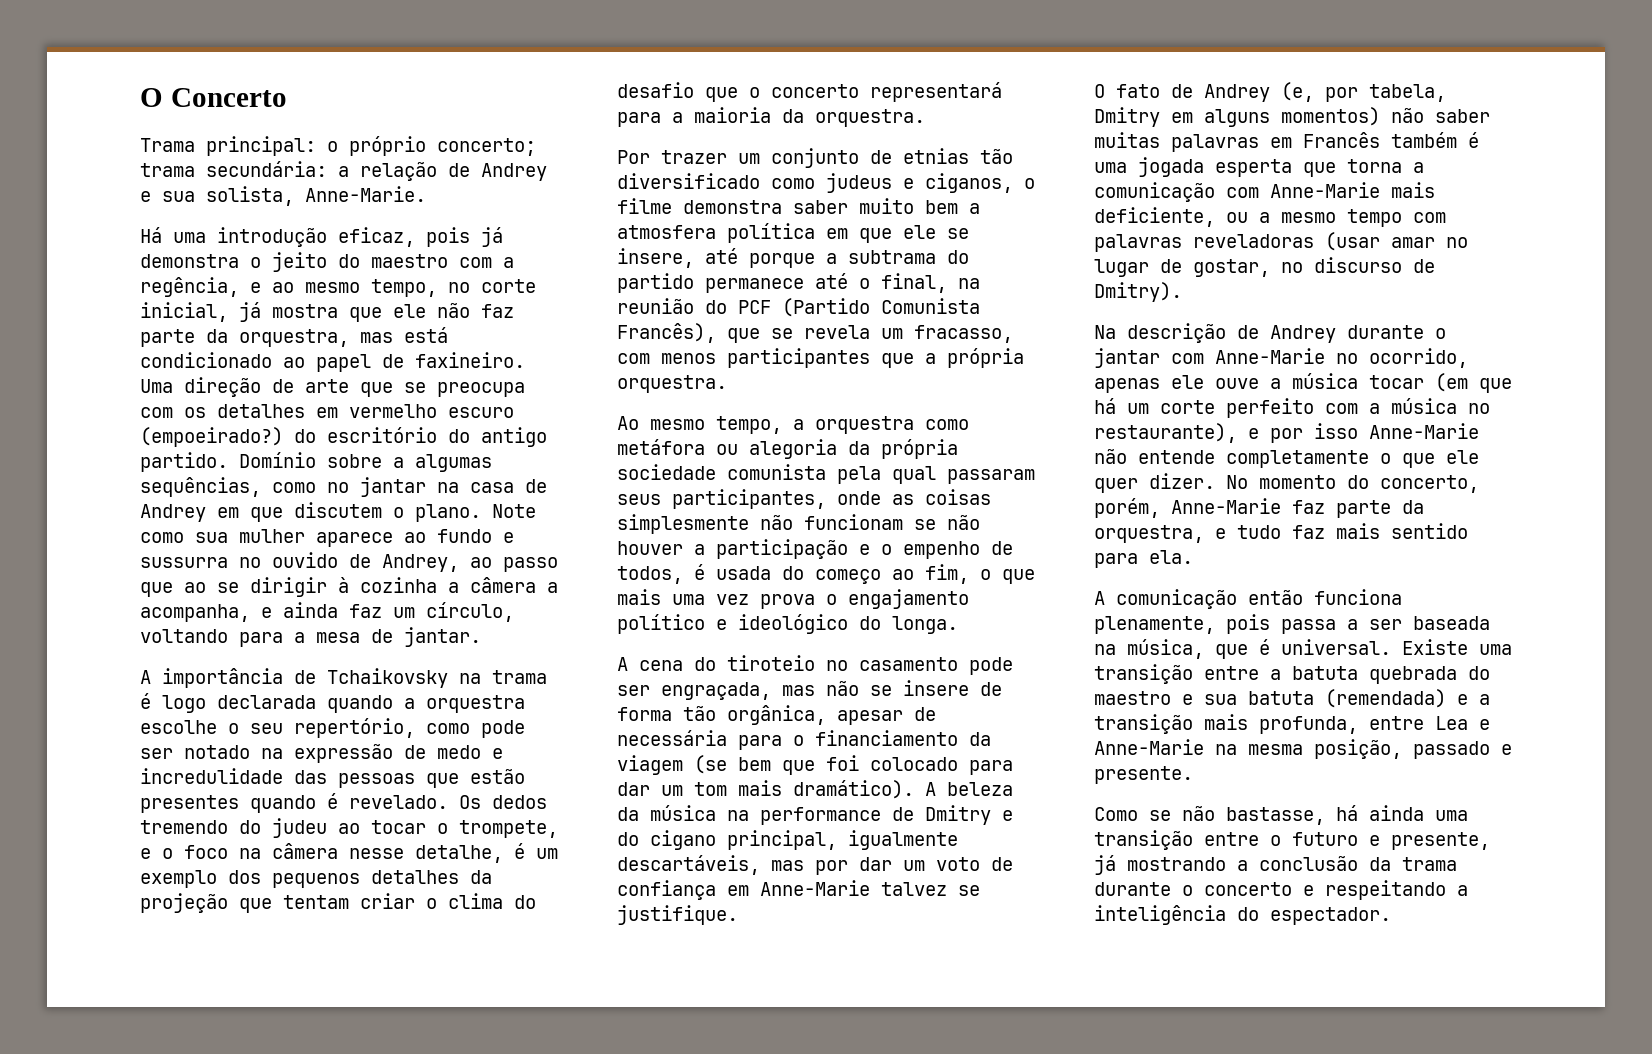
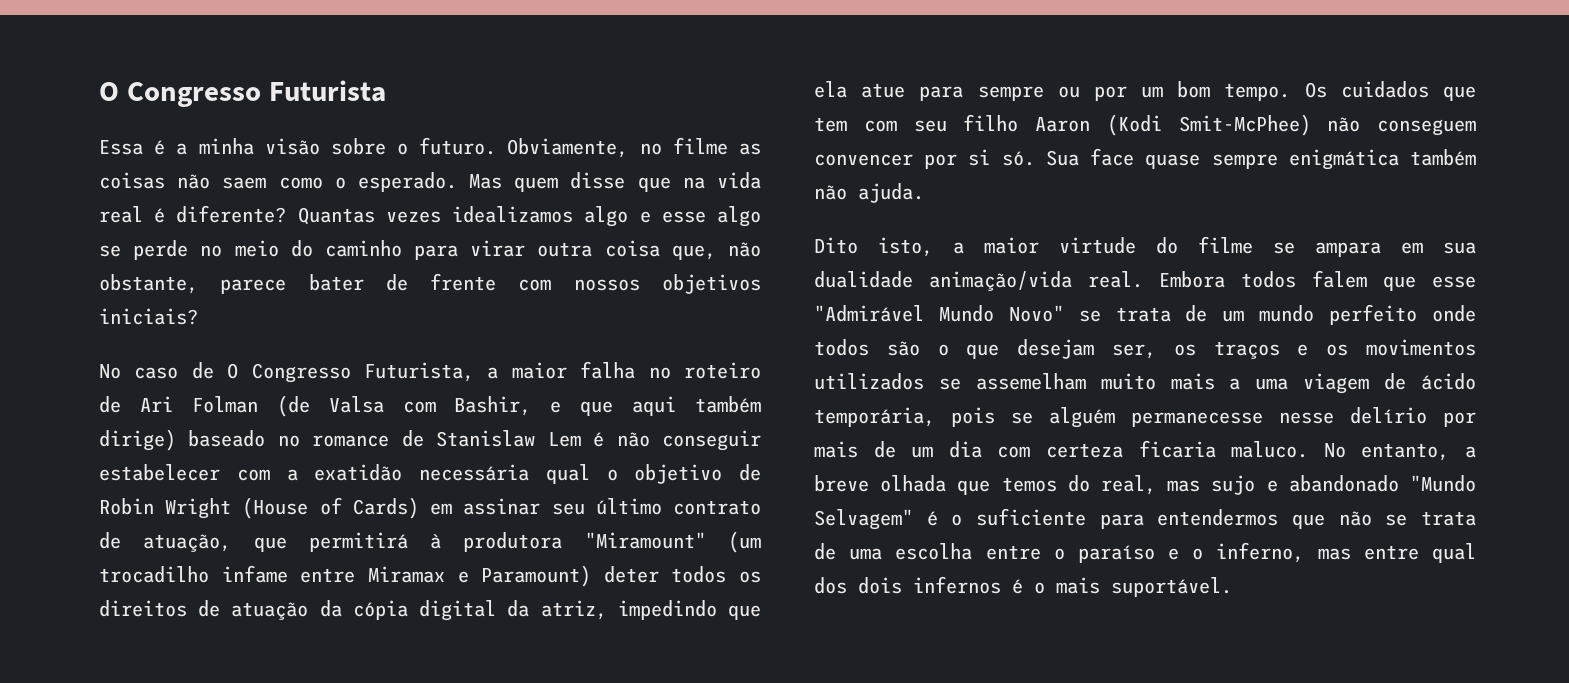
- O Concerto
- Trama principal: o próprio concerto; trama secundária: a relação de Andrey e sua solista, Anne-Marie.
- Há uma introdução eficaz, pois já demonstra o jeito do maestro com a regência, e ao mesmo tempo, no corte inicial, já mostra que ele não faz parte da orquestra, mas está condicionado ao papel de faxineiro. Uma direção de arte que se preocupa com os detalhes em vermelho escuro (empoeirado?) do escritório do antigo partido. Domínio sobre a algumas sequências, como no jantar na casa de Andrey em que discutem o plano. Note como sua mulher aparece ao fundo e sussurra no ouvido de Andrey, ao passo que ao se dirigir à cozinha a câmera a acompanha, e ainda faz um círculo, voltando para a mesa de jantar.
- A importância de Tchaikovsky na trama é logo declarada quando a orquestra escolhe o seu repertório, como pode ser notado na expressão de medo e incredulidade das pessoas que estão presentes quando é revelado. Os dedos tremendo do judeu ao tocar o trompete, e o foco na câmera nesse detalhe, é um exemplo dos pequenos detalhes da projeção que tentam criar o clima do desafio que o concerto representará para a maioria da orquestra.
- Por trazer um conjunto de etnias tão diversificado como judeus e ciganos, o filme demonstra saber muito bem a atmosfera política em que ele se insere, até porque a subtrama do partido permanece até o final, na reunião do PCF (Partido Comunista Francês), que se revela um fracasso, com menos participantes que a própria orquestra.
- Ao mesmo tempo, a orquestra como metáfora ou alegoria da própria sociedade comunista pela qual passaram seus participantes, onde as coisas simplesmente não funcionam se não houver a participação e o empenho de todos, é usada do começo ao fim, o que mais uma vez prova o engajamento político e ideológico do longa.
- A cena do tiroteio no casamento pode ser engraçada, mas não se insere de forma tão orgânica, apesar de necessária para o financiamento da viagem (se bem que foi colocado para dar um tom mais dramático). A beleza da música na performance de Dmitry e do cigano principal, igualmente descartáveis, mas por dar um voto de confiança em Anne-Marie talvez se justifique.
- O fato de Andrey (e, por tabela, Dmitry em alguns momentos) não saber muitas palavras em Francês também é uma jogada esperta que torna a comunicação com Anne-Marie mais deficiente, ou a mesmo tempo com palavras reveladoras (usar amar no lugar de gostar, no discurso de Dmitry).
- Na descrição de Andrey durante o jantar com Anne-Marie no ocorrido, apenas ele ouve a música tocar (em que há um corte perfeito com a música no restaurante), e por isso Anne-Marie não entende completamente o que ele quer dizer. No momento do concerto, porém, Anne-Marie faz parte da orquestra, e tudo faz mais sentido para ela.
- A comunicação então funciona plenamente, pois passa a ser baseada na música, que é universal. Existe uma transição entre a batuta quebrada do maestro e sua batuta (remendada) e a transição mais profunda, entre Lea e Anne-Marie na mesma posição, passado e presente.
- Como se não bastasse, há ainda uma transição entre o futuro e presente, já mostrando a conclusão da trama durante o concerto e respeitando a inteligência do espectador.
+ O Congresso Futurista
+ Essa é a minha visão sobre o futuro. Obviamente, no filme as coisas não saem como o esperado. Mas quem disse que na vida real é diferente? Quantas vezes idealizamos algo e esse algo se perde no meio do caminho para virar outra coisa que, não obstante, parece bater de frente com nossos objetivos iniciais?
+ No caso de O Congresso Futurista, a maior falha no roteiro de Ari Folman (de Valsa com Bashir, e que aqui também dirige) baseado no romance de Stanislaw Lem é não conseguir estabelecer com a exatidão necessária qual o objetivo de Robin Wright (House of Cards) em assinar seu último contrato de atuação, que permitirá à produtora "Miramount" (um trocadilho infame entre Miramax e Paramount) deter todos os direitos de atuação da cópia digital da atriz, impedindo que ela atue para sempre ou por um bom tempo. Os cuidados que tem com seu filho Aaron (Kodi Smit-McPhee) não conseguem convencer por si só. Sua face quase sempre enigmática também não ajuda.
+ Dito isto, a maior virtude do filme se ampara em sua dualidade animação/vida real. Embora todos falem que esse "Admirável Mundo Novo" se trata de um mundo perfeito onde todos são o que desejam ser, os traços e os movimentos utilizados se assemelham muito mais a uma viagem de ácido temporária, pois se alguém permanecesse nesse delírio por mais de um dia com certeza ficaria maluco. No entanto, a breve olhada que temos do real, mas sujo e abandonado "Mundo Selvagem" é o suficiente para entendermos que não se trata de uma escolha entre o paraíso e o inferno, mas entre qual dos dois infernos é o mais suportável.

